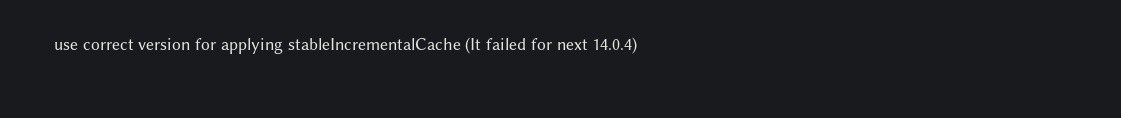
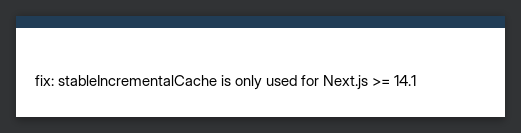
- use correct version for applying stableIncrementalCache (It failed for next 14.0.4)
+ fix: stableIncrementalCache is only used for Next.js >= 14.1

